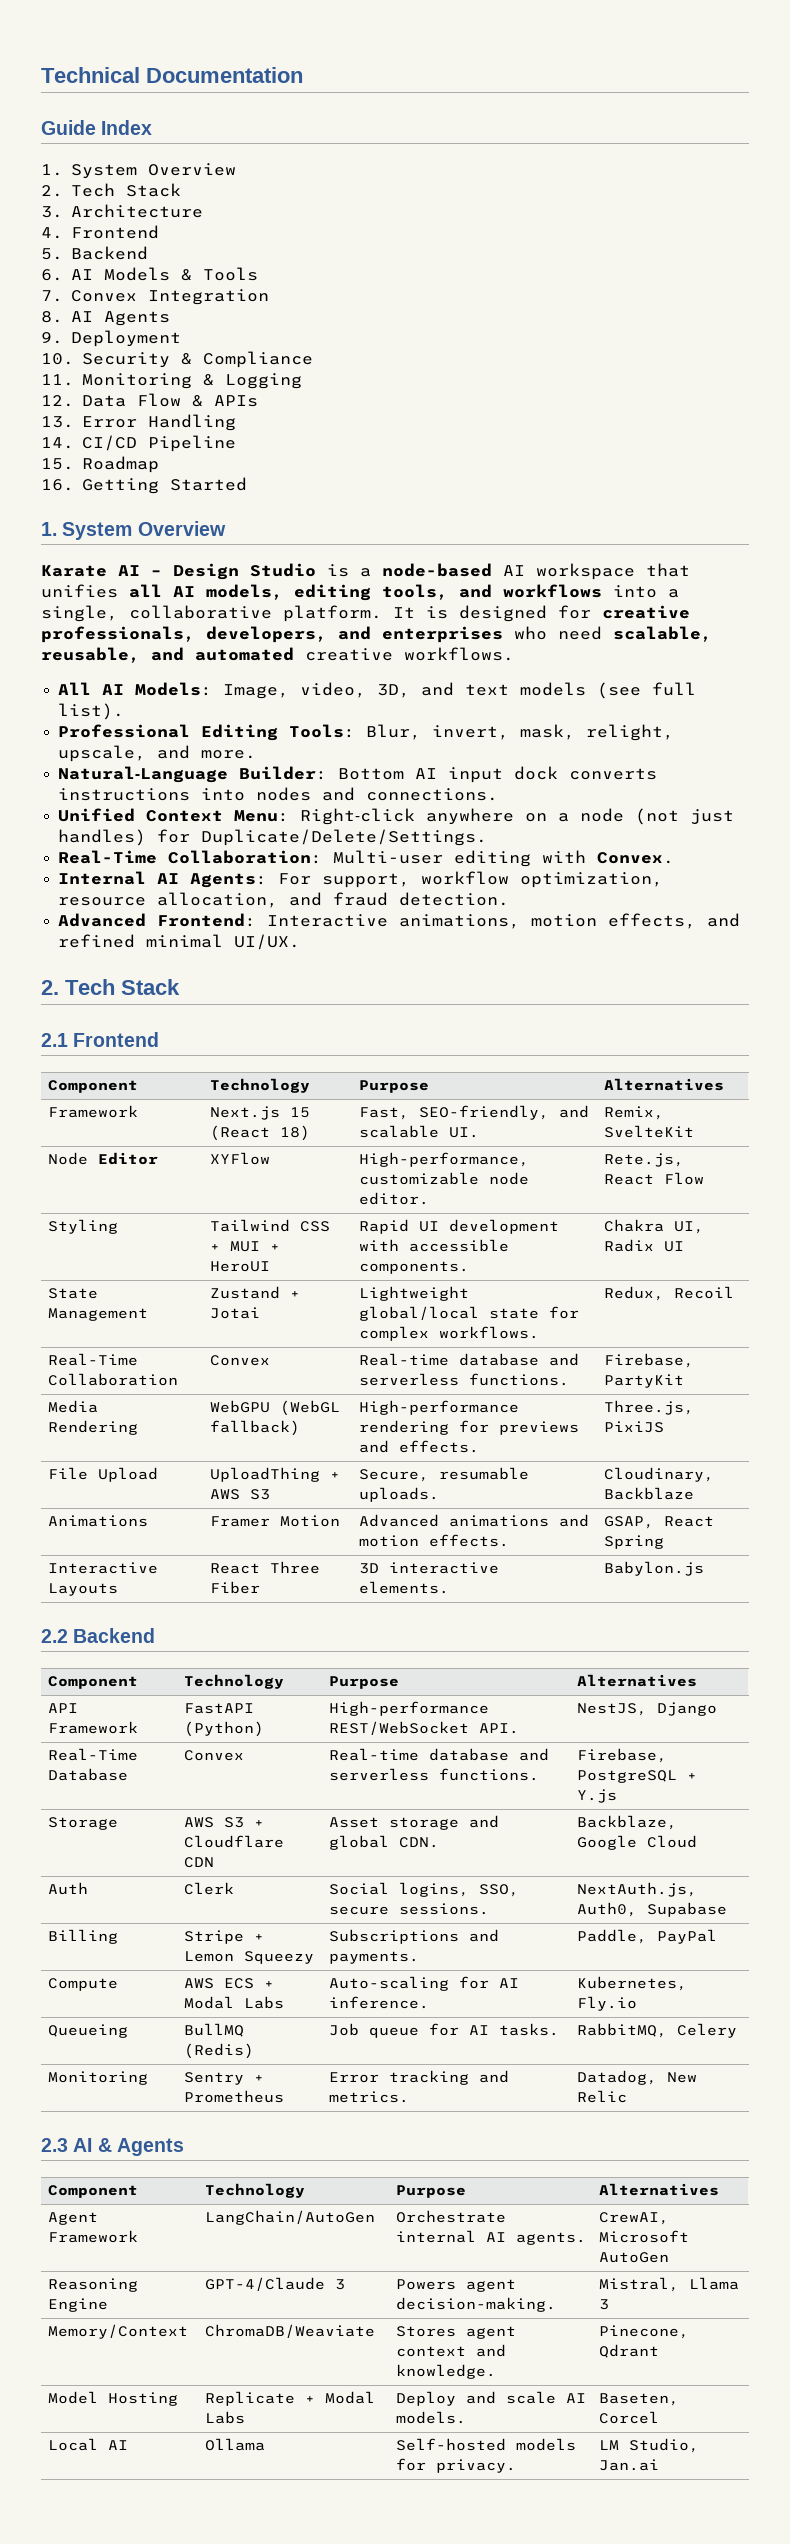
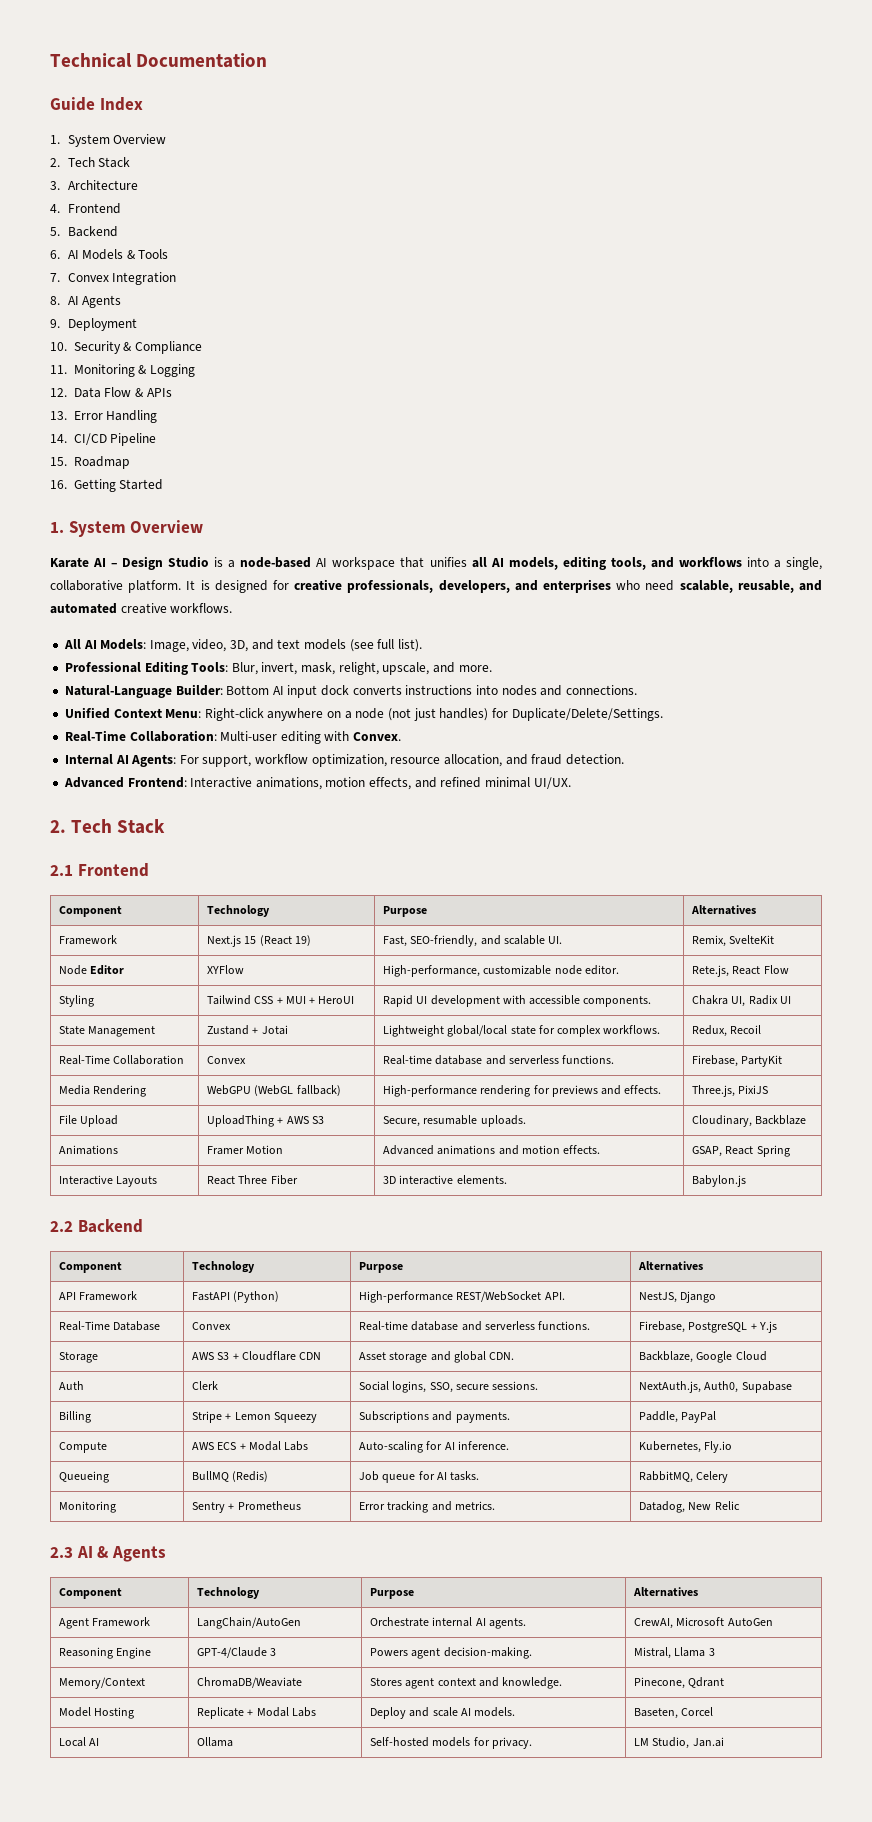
- Framework | Next.js 15 (React 18) | Fast, SEO-friendly, and scalable UI. | Remix, SvelteKit
+ Framework | Next.js 15 (React 19) | Fast, SEO-friendly, and scalable UI. | Remix, SvelteKit

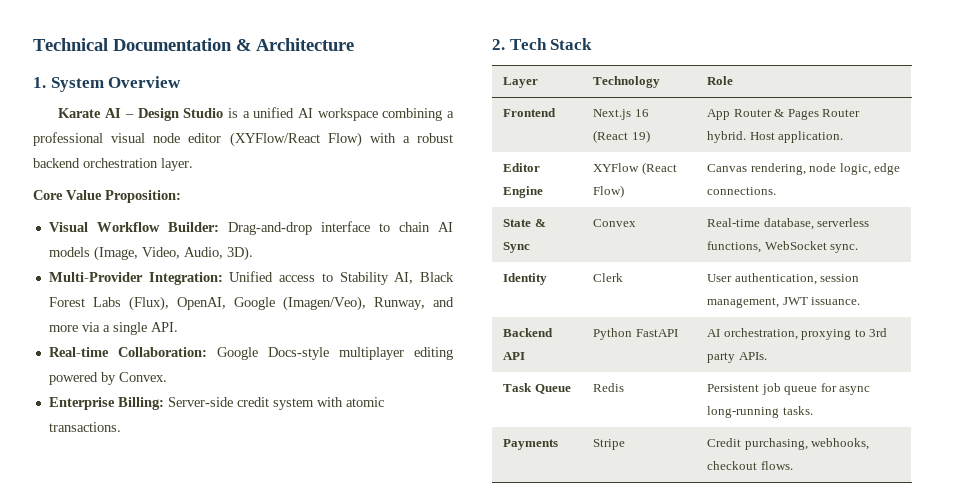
- Technical Documentation
- Guide Index
- 1. System Overview
- 2. Tech Stack
- 3. Architecture
- 4. Frontend
- 5. Backend
- 6. AI Models & Tools
- 7. Convex Integration
- 8. AI Agents
- 9. Deployment
- 10. Security & Compliance
- 11. Monitoring & Logging
- 12. Data Flow & APIs
- 13. Error Handling
- 14. CI/CD Pipeline
- 15. Roadmap
- 16. Getting Started
+ Technical Documentation & Architecture
- Karate AI – Design Studio is a node-based AI workspace that unifies all AI models, editing tools, and workflows into a single, collaborative platform. It is designed for creative professionals, developers, and enterprises who need scalable, reusable, and automated creative workflows.
- All AI Models: Image, video, 3D, and text models (see full list).
- Professional Editing Tools: Blur, invert, mask, relight, upscale, and more.
- Natural‑Language Builder: Bottom AI input dock converts instructions into nodes and connections.
- Unified Context Menu: Right‑click anywhere on a node (not just handles) for Duplicate/Delete/Settings.
- Real-Time Collaboration: Multi-user editing with Convex.
- Internal AI Agents: For support, workflow optimization, resource allocation, and fraud detection.
- Advanced Frontend: Interactive animations, motion effects, and refined minimal UI/UX.
+ Karate AI – Design Studio is a unified AI workspace combining a professional visual node editor (XYFlow/React Flow) with a robust backend orchestration layer.
+ Core Value Proposition:
+ Visual Workflow Builder: Drag-and-drop interface to chain AI models (Image, Video, Audio, 3D).
+ Multi-Provider Integration: Unified access to Stability AI, Black Forest Labs (Flux), OpenAI, Google (Imagen/Veo), Runway, and more via a single API.
+ Real-time Collaboration: Google Docs-style multiplayer editing powered by Convex.
+ Enterprise Billing: Server-side credit system with atomic transactions.
  2. Tech Stack
- 2.1 Frontend
- Component | Technology | Purpose | Alternatives
- Framework | Next.js 15 (React 19) | Fast, SEO-friendly, and scalable UI. | Remix, SvelteKit
- Node Editor | XYFlow | High-performance, customizable node editor. | Rete.js, React Flow
- Styling | Tailwind CSS + MUI + HeroUI | Rapid UI development with accessible components. | Chakra UI, Radix UI
- State Management | Zustand + Jotai | Lightweight global/local state for complex workflows. | Redux, Recoil
- Real-Time Collaboration | Convex | Real-time database and serverless functions. | Firebase, PartyKit
- Media Rendering | WebGPU (WebGL fallback) | High-performance rendering for previews and effects. | Three.js, PixiJS
- File Upload | UploadThing + AWS S3 | Secure, resumable uploads. | Cloudinary, Backblaze
- Animations | Framer Motion | Advanced animations and motion effects. | GSAP, React Spring
- Interactive Layouts | React Three Fiber | 3D interactive elements. | Babylon.js
- 2.2 Backend
- Component | Technology | Purpose | Alternatives
- API Framework | FastAPI (Python) | High-performance REST/WebSocket API. | NestJS, Django
- Real-Time Database | Convex | Real-time database and serverless functions. | Firebase, PostgreSQL + Y.js
- Storage | AWS S3 + Cloudflare CDN | Asset storage and global CDN. | Backblaze, Google Cloud
- Auth | Clerk | Social logins, SSO, secure sessions. | NextAuth.js, Auth0, Supabase
- Billing | Stripe + Lemon Squeezy | Subscriptions and payments. | Paddle, PayPal
- Compute | AWS ECS + Modal Labs | Auto-scaling for AI inference. | Kubernetes, Fly.io
- Queueing | BullMQ (Redis) | Job queue for AI tasks. | RabbitMQ, Celery
- Monitoring | Sentry + Prometheus | Error tracking and metrics. | Datadog, New Relic
- 2.3 AI & Agents
- Component | Technology | Purpose | Alternatives
- Agent Framework | LangChain/AutoGen | Orchestrate internal AI agents. | CrewAI, Microsoft AutoGen
- Reasoning Engine | GPT-4/Claude 3 | Powers agent decision-making. | Mistral, Llama 3
- Memory/Context | ChromaDB/Weaviate | Stores agent context and knowledge. | Pinecone, Qdrant
- Model Hosting | Replicate + Modal Labs | Deploy and scale AI models. | Baseten, Corcel
- Local AI | Ollama | Self-hosted models for privacy. | LM Studio, Jan.ai
+ Layer | Technology | Role
+ Frontend | Next.js 16 (React 19) | App Router & Pages Router hybrid. Host application.
+ Editor Engine | XYFlow (React Flow) | Canvas rendering, node logic, edge connections.
+ State & Sync | Convex | Real-time database, serverless functions, WebSocket sync.
+ Identity | Clerk | User authentication, session management, JWT issuance.
+ Backend API | Python FastAPI | AI orchestration, proxying to 3rd party APIs.
+ Task Queue | Redis | Persistent job queue for async long-running tasks.
+ Payments | Stripe | Credit purchasing, webhooks, checkout flows.

